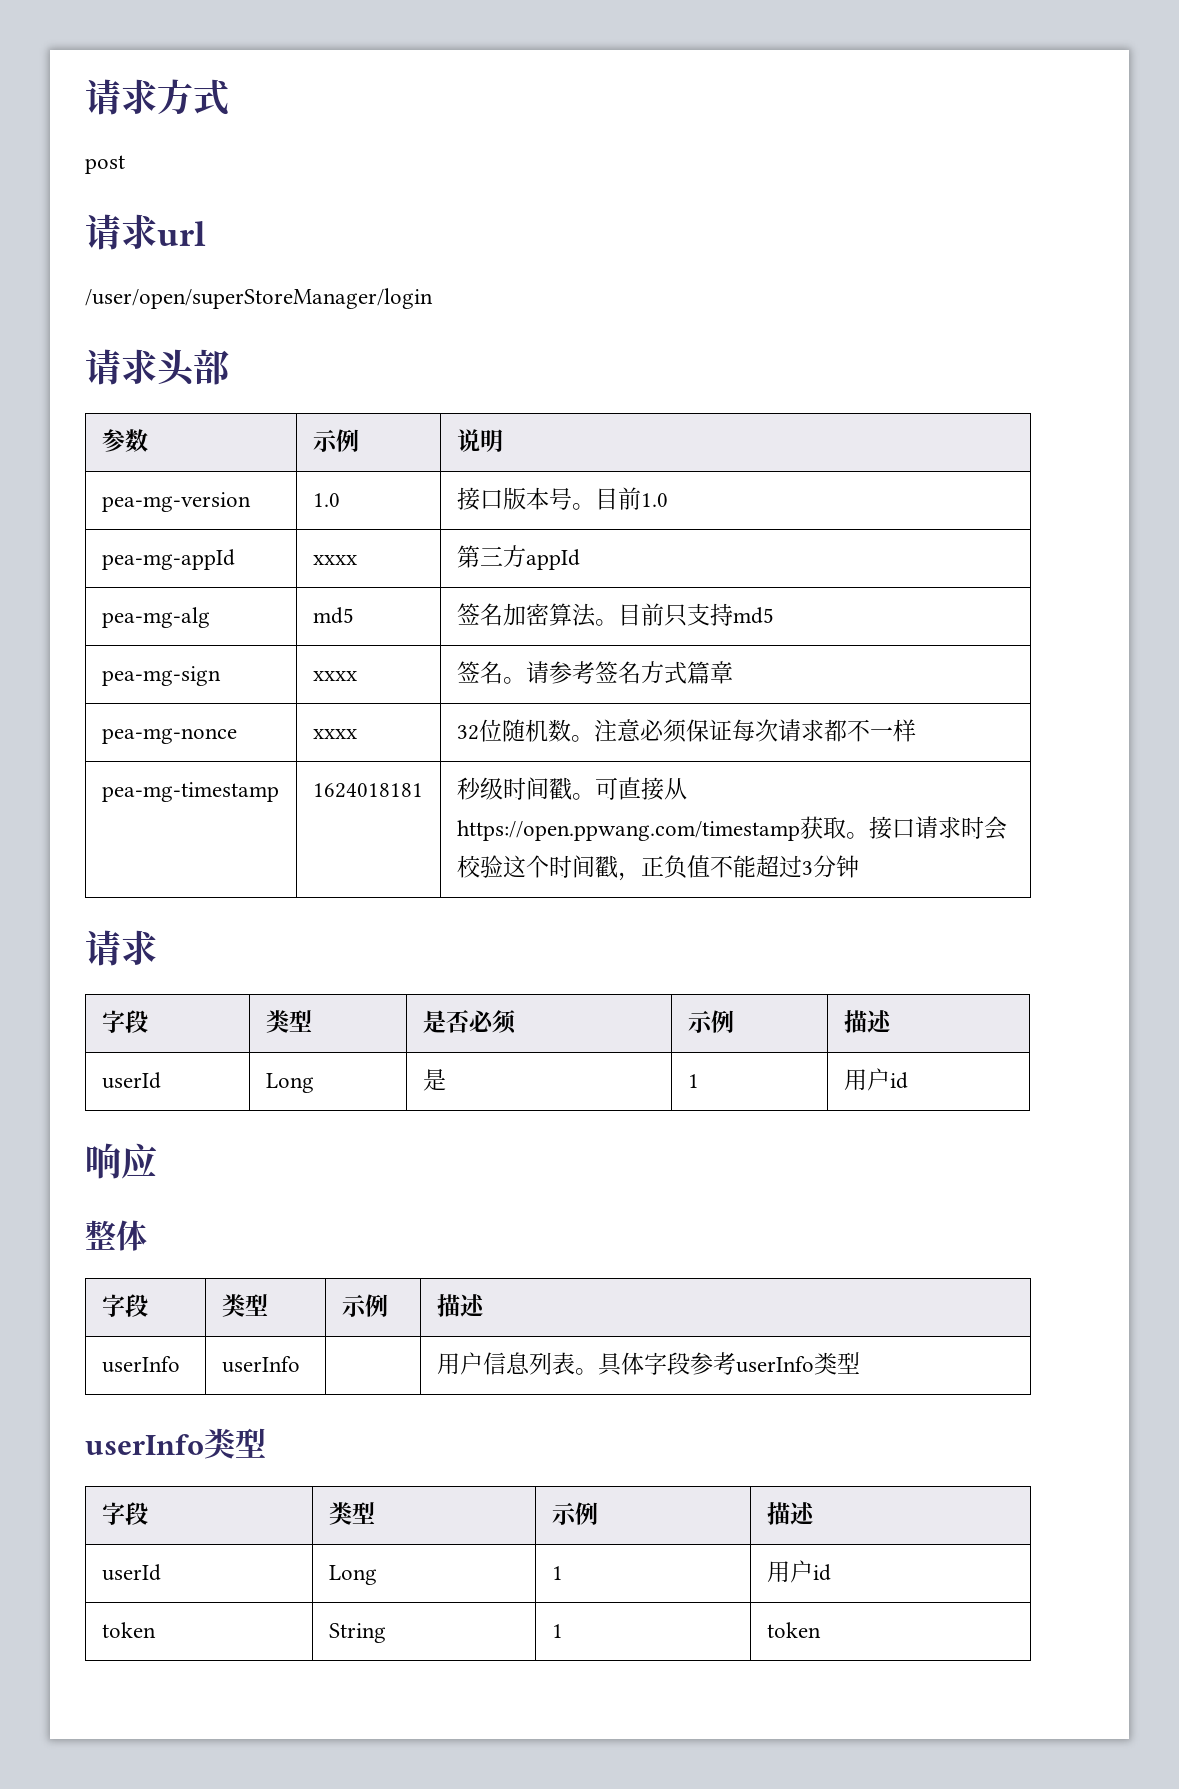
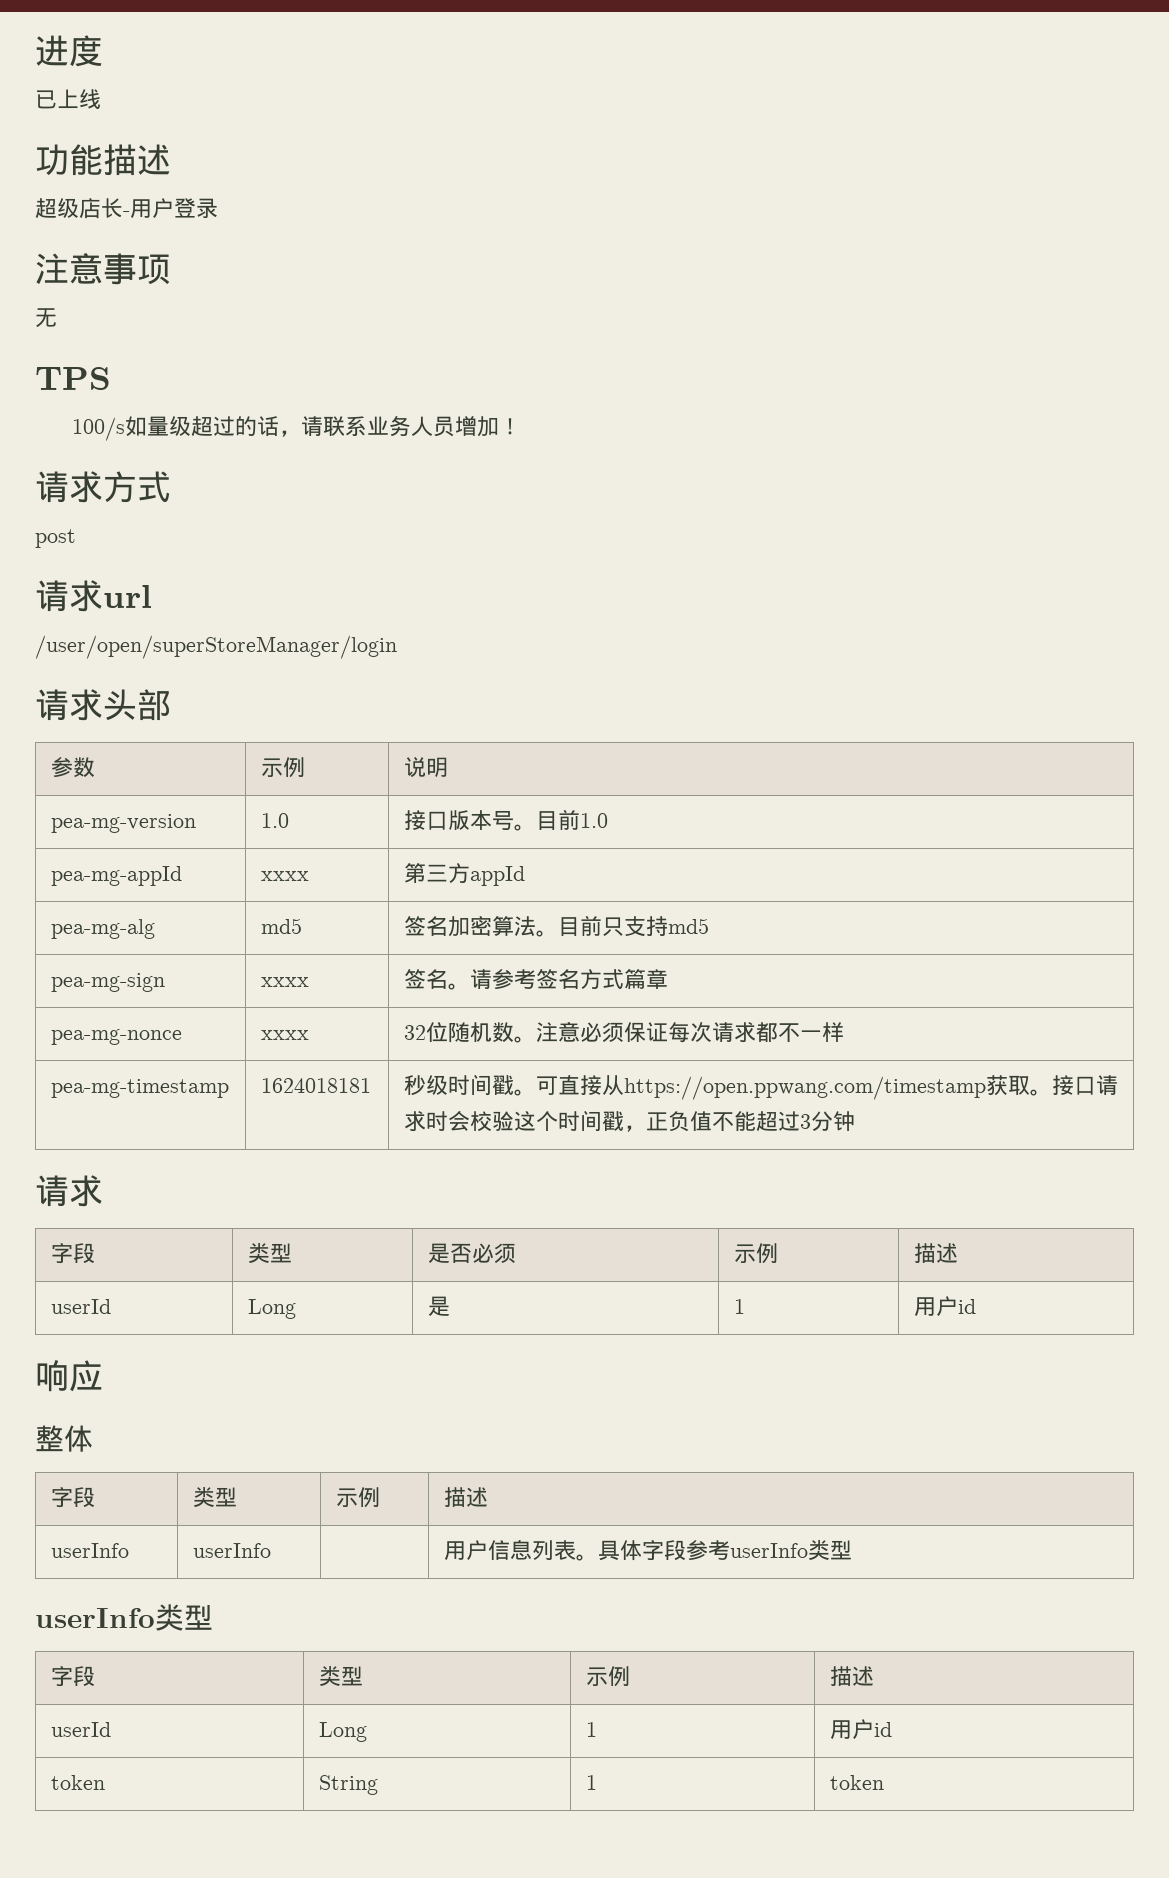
+ 进度
+ 已上线
+ 功能描述
+ 超级店长-用户登录
+ 注意事项
+ 无
+ TPS
+ 100/s如量级超过的话，请联系业务人员增加！

